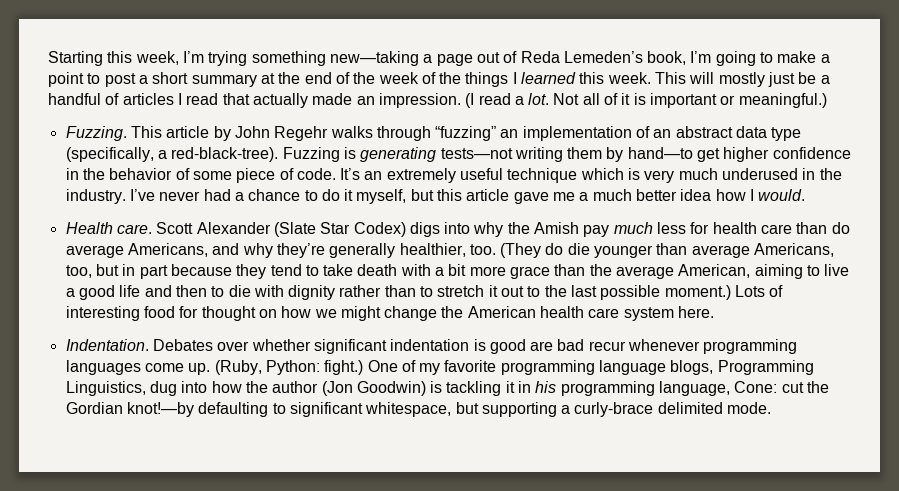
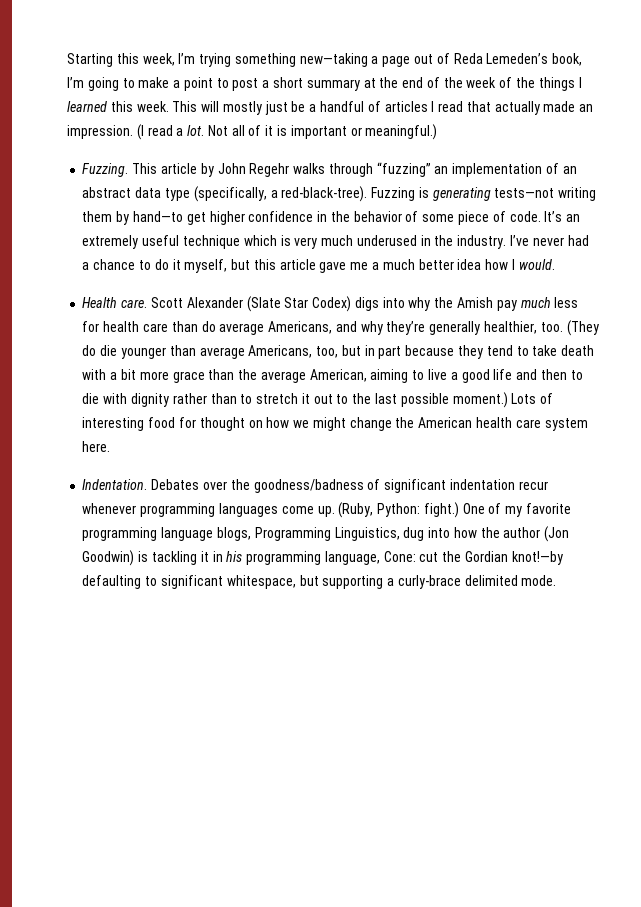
- Debates over whether significant indentation is good are bad recur whenever programming languages come up.
+ Debates over the goodness/badness of significant indentation recur whenever programming languages come up.

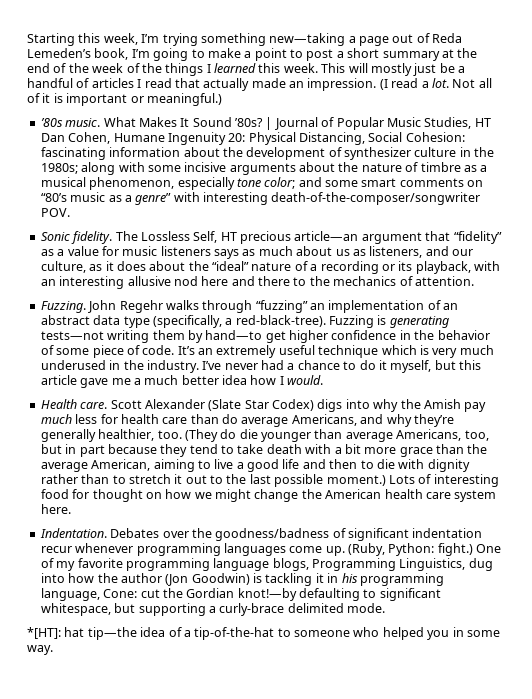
- Fuzzing. This article by John Regehr walks through “fuzzing” an implementation of an abstract data type (specifically, a red-black-tree).
+ ’80s music. What Makes It Sound ’80s? | Journal of Popular Music Studies, HT Dan Cohen, Humane Ingenuity 20: Physical Distancing, Social Cohesion: fascinating information about the development of synthesizer culture in the 1980s; along with some incisive arguments about the nature of timbre as a musical phenomenon, especially tone color; and some smart comments on “80’s music as a genre” with interesting death-of-the-composer/songwriter POV.
+ Sonic fidelity. The Lossless Self, HT precious article—an argument that “fidelity” as a value for music listeners says as much about us as listeners, and our culture, as it does about the “ideal” nature of a recording or its playback, with an interesting allusive nod here and there to the mechanics of attention.
+ Fuzzing. John Regehr walks through “fuzzing” an implementation of an abstract data type (specifically, a red-black-tree).
+ *[HT]: hat tip—the idea of a tip-of-the-hat to someone who helped you in some way.

